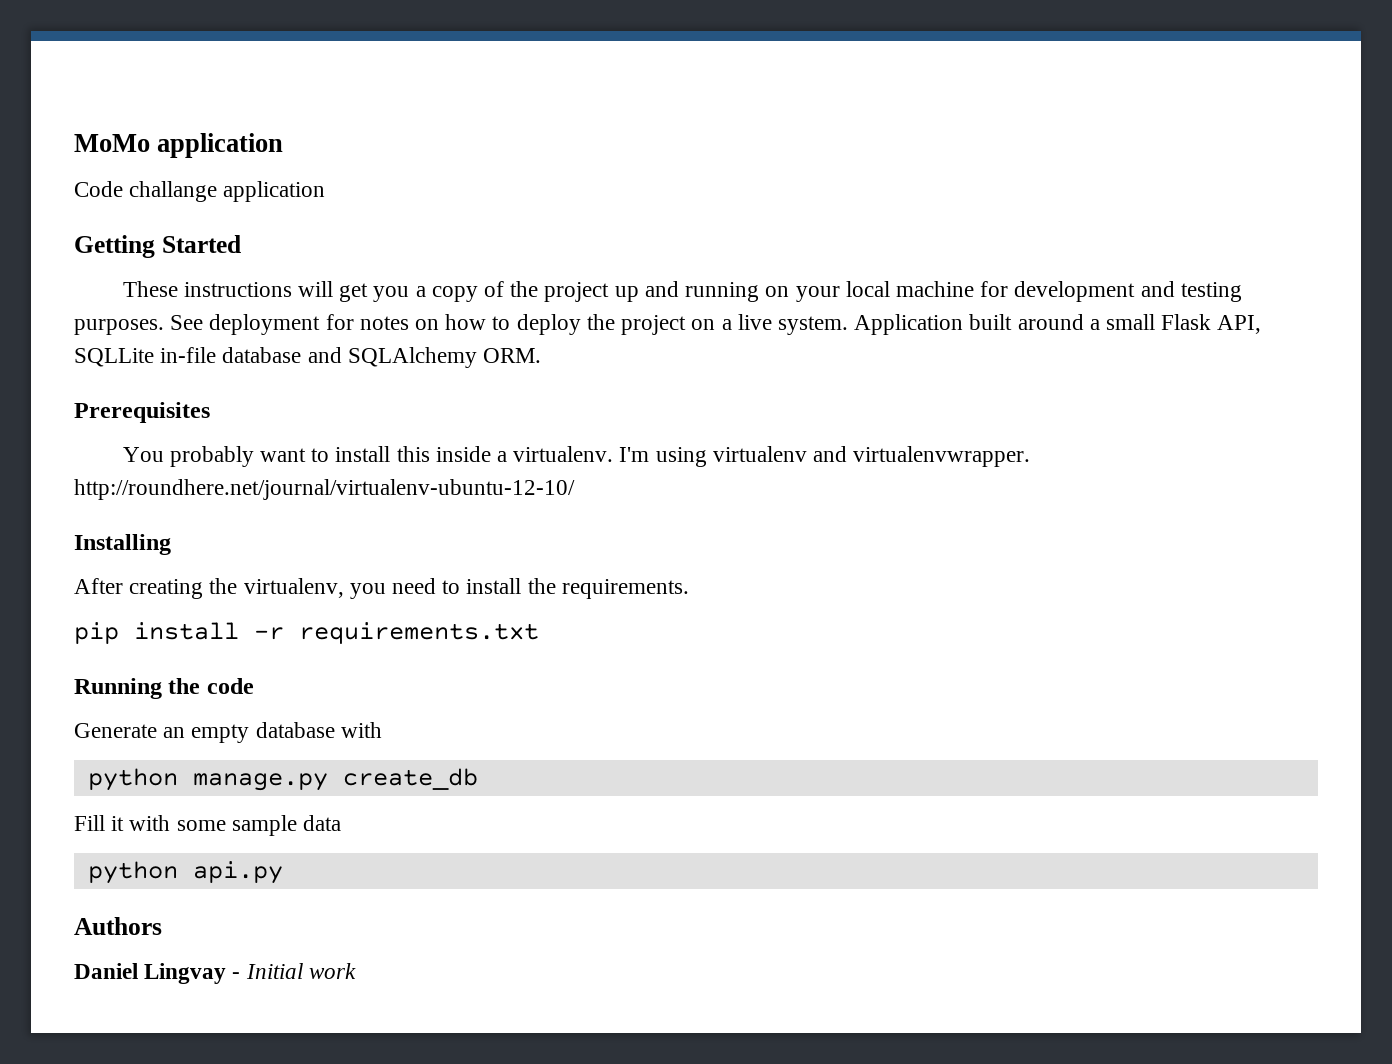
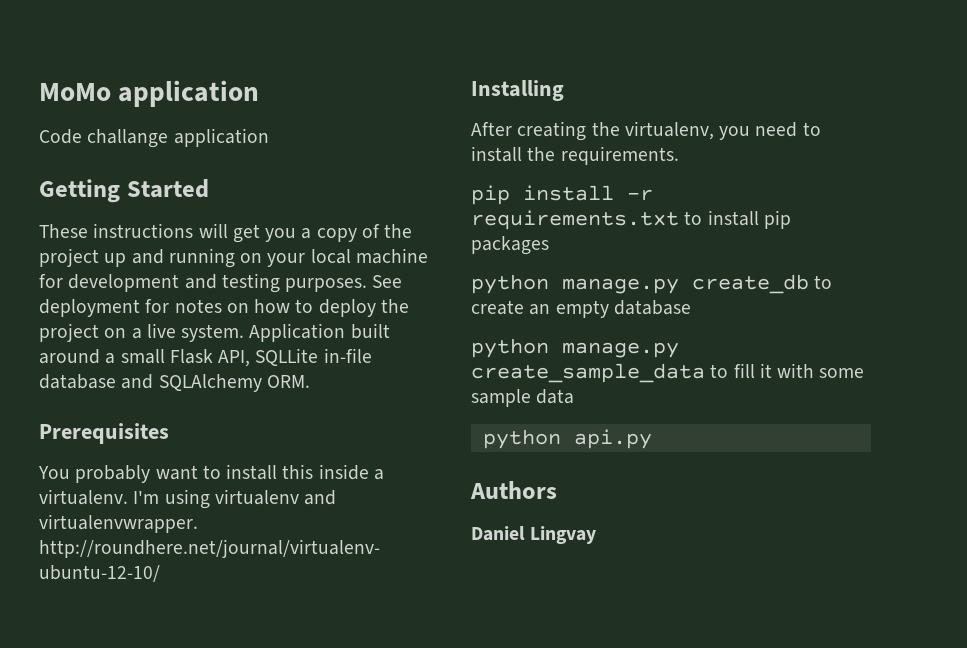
- pip install -r requirements.txt
- Running the code
- Generate an empty database with
- python manage.py create_db
- Fill it with some sample data
+ pip install -r requirements.txt to install pip packages
+ python manage.py create_db to create an empty database
+ python manage.py create_sample_data to fill it with some sample data
- Daniel Lingvay - Initial work
+ Daniel Lingvay

